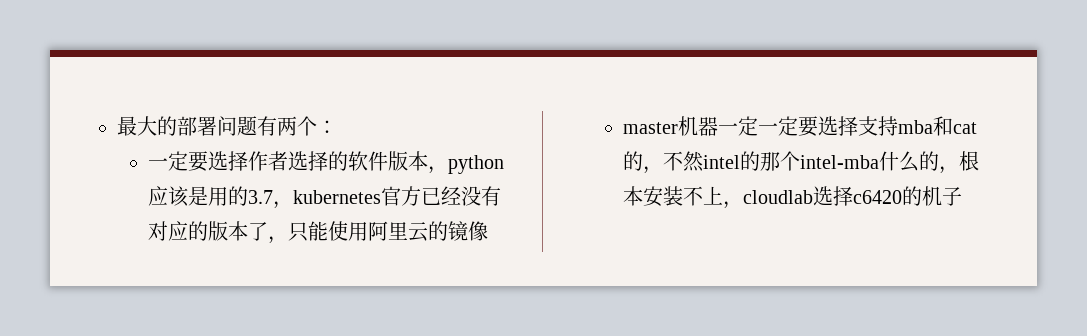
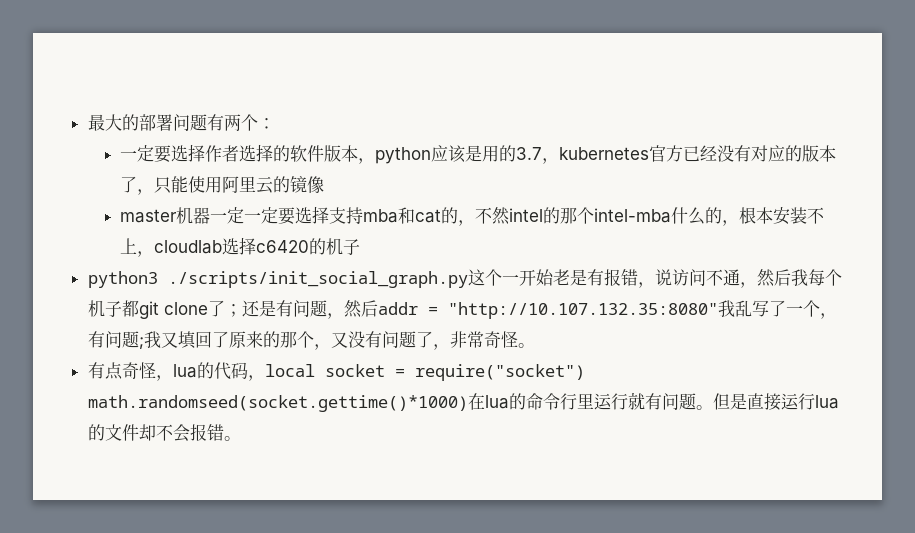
+ python3 ./scripts/init_social_graph.py这个一开始老是有报错，说访问不通，然后我每个机子都git clone了；还是有问题，然后addr = "http://10.107.132.35:8080"我乱写了一个，有问题;我又填回了原来的那个，又没有问题了，非常奇怪。
+ 有点奇怪，lua的代码，local socket = require("socket") math.randomseed(socket.gettime()*1000)在lua的命令行里运行就有问题。但是直接运行lua的文件却不会报错。

